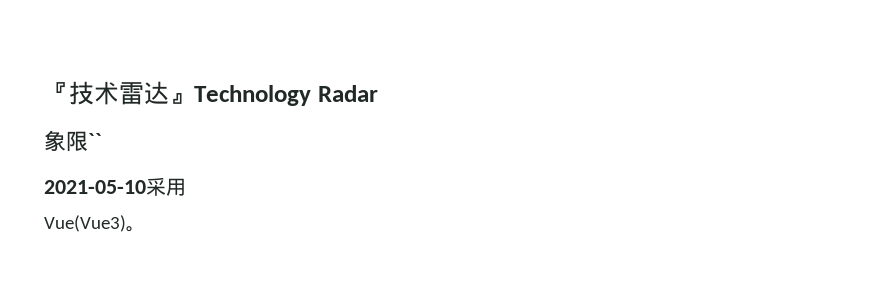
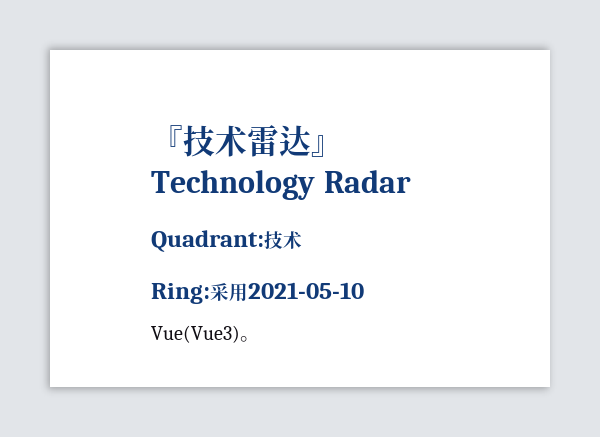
- 象限``
- 2021-05-10采用
+ Quadrant:技术
+ Ring:采用2021-05-10

